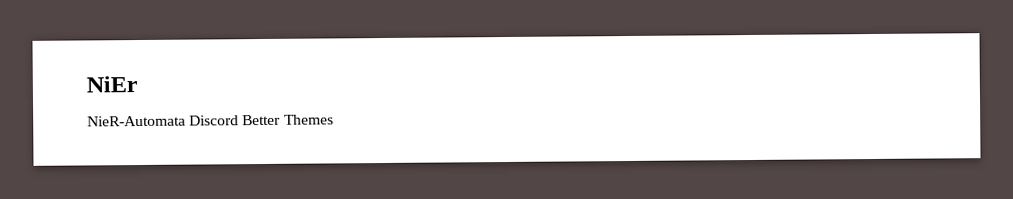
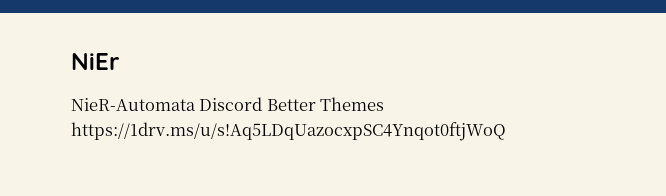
- NieR-Automata Discord Better Themes
+ NieR-Automata Discord Better Themes https://1drv.ms/u/s!Aq5LDqUazocxpSC4Ynqot0ftjWoQ

